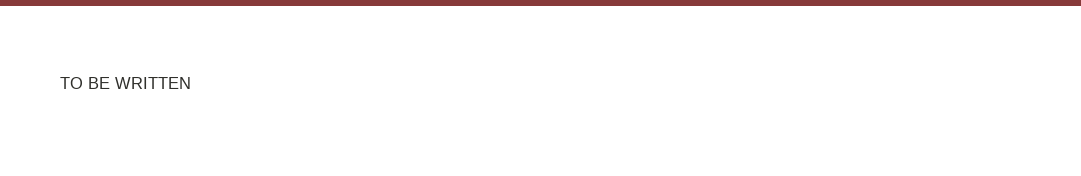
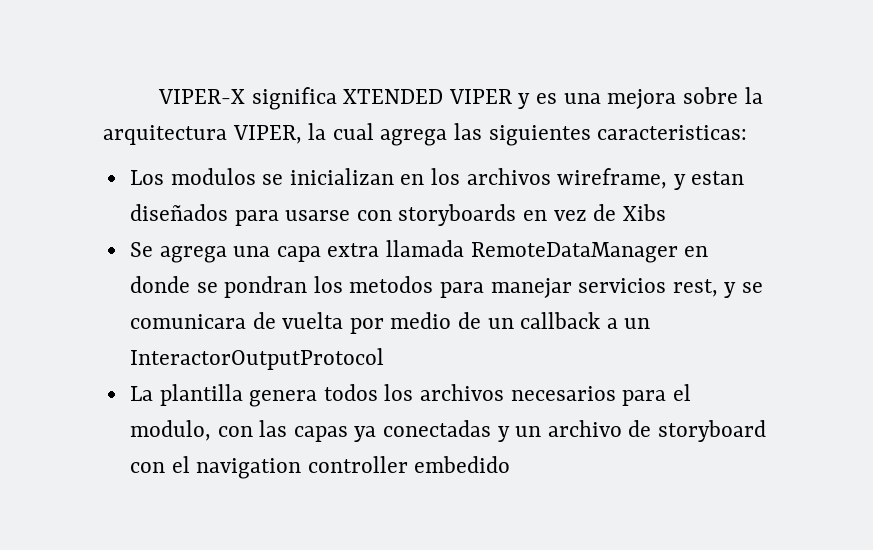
- TO BE WRITTEN
+ VIPER-X significa XTENDED VIPER y es una mejora sobre la arquitectura VIPER, la cual agrega las siguientes caracteristicas:
+ Los modulos se inicializan en los archivos wireframe, y estan diseñados para usarse con storyboards en vez de Xibs
+ Se agrega una capa extra llamada RemoteDataManager en donde se pondran los metodos para manejar servicios rest, y se comunicara de vuelta por medio de un callback a un InteractorOutputProtocol
+ La plantilla genera todos los archivos necesarios para el modulo, con las capas ya conectadas y un archivo de storyboard con el navigation controller embedido

